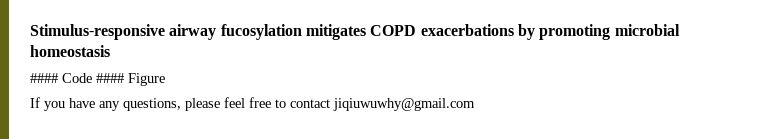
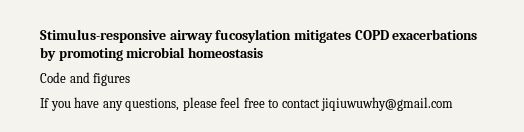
- #### Code #### Figure
+ Code and figures

